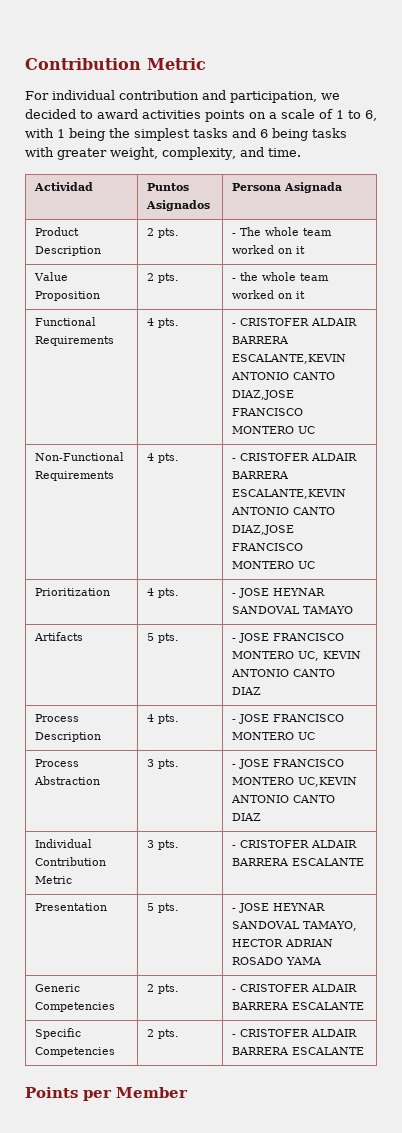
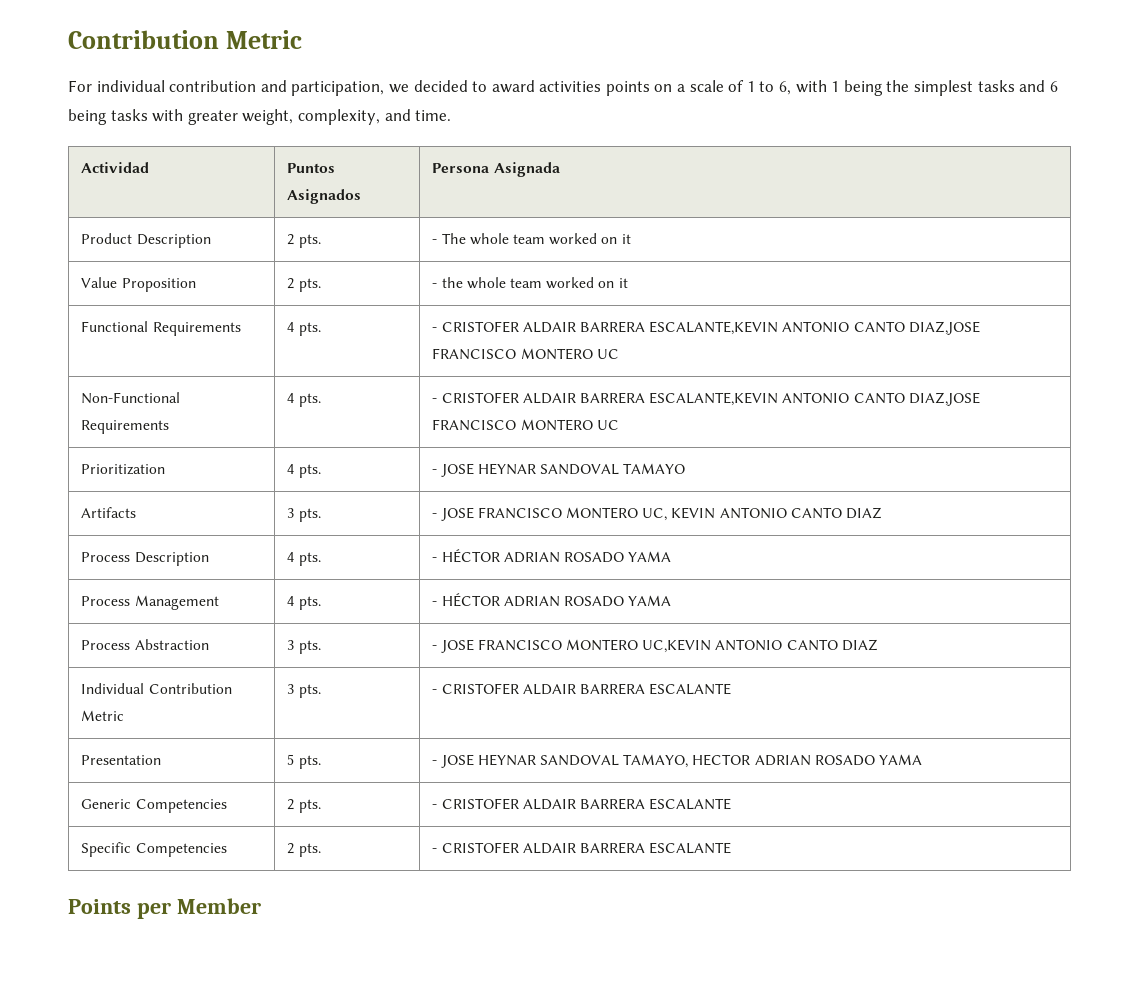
- Artifacts | 5 pts. | - JOSE FRANCISCO MONTERO UC, KEVIN ANTONIO CANTO DIAZ
+ Artifacts | 3 pts. | - JOSE FRANCISCO MONTERO UC, KEVIN ANTONIO CANTO DIAZ
- Process Description | 4 pts. | - JOSE FRANCISCO MONTERO UC
+ Process Description | 4 pts. | - HÉCTOR ADRIAN ROSADO YAMA
+ Process Management | 4 pts. | - HÉCTOR ADRIAN ROSADO YAMA

